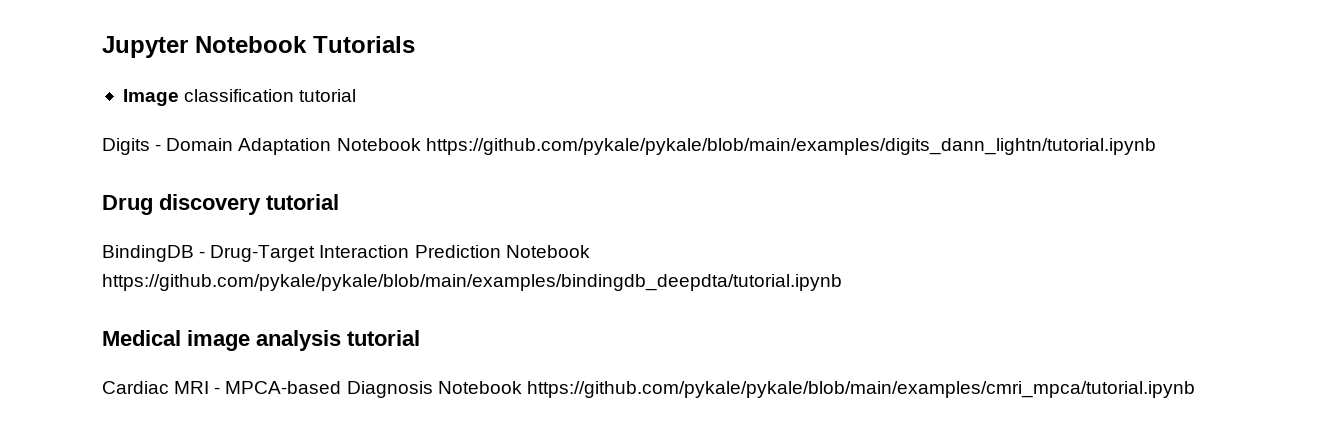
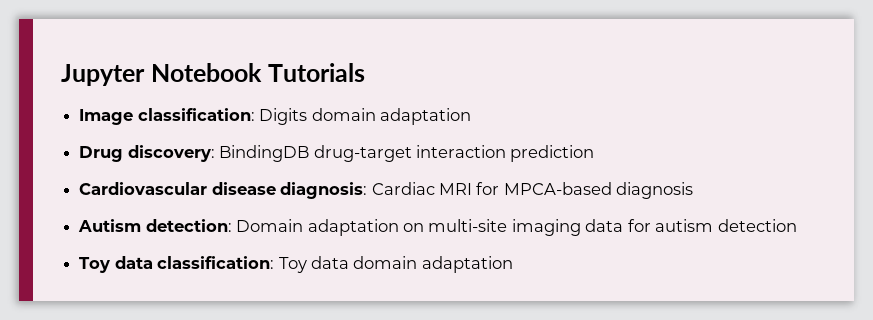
- Image classification tutorial
- Digits - Domain Adaptation Notebook https://github.com/pykale/pykale/blob/main/examples/digits_dann_lightn/tutorial.ipynb
- Drug discovery tutorial
- BindingDB - Drug-Target Interaction Prediction Notebook https://github.com/pykale/pykale/blob/main/examples/bindingdb_deepdta/tutorial.ipynb
- Medical image analysis tutorial
- Cardiac MRI - MPCA-based Diagnosis Notebook https://github.com/pykale/pykale/blob/main/examples/cmri_mpca/tutorial.ipynb
+ Image classification: Digits domain adaptation
+ Drug discovery: BindingDB drug-target interaction prediction
+ Cardiovascular disease diagnosis: Cardiac MRI for MPCA-based diagnosis
+ Autism detection: Domain adaptation on multi-site imaging data for autism detection
+ Toy data classification: Toy data domain adaptation

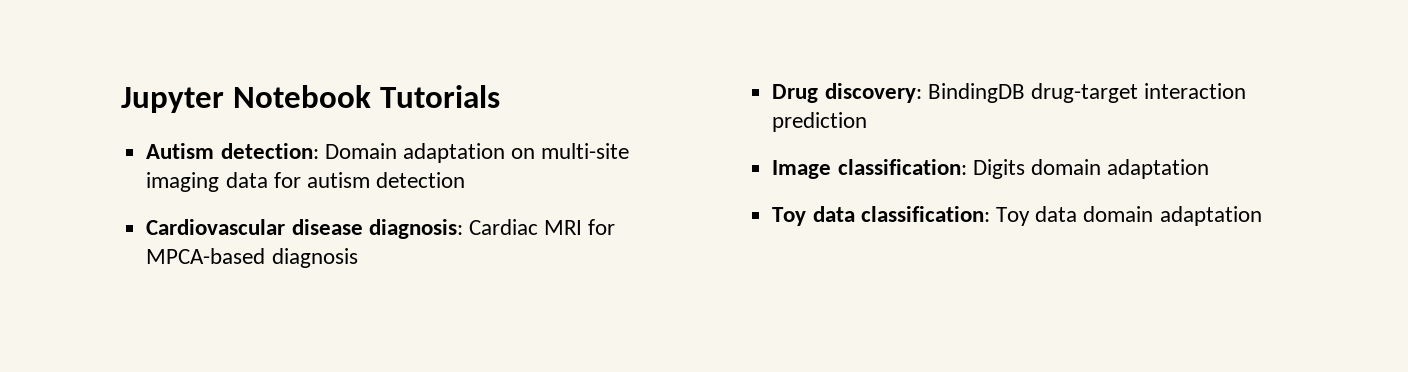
- Image classification: Digits domain adaptation
- Drug discovery: BindingDB drug-target interaction prediction
- Cardiovascular disease diagnosis: Cardiac MRI for MPCA-based diagnosis
+ Cardiovascular disease diagnosis: Cardiac MRI for MPCA-based diagnosis
+ Drug discovery: BindingDB drug-target interaction prediction
+ Image classification: Digits domain adaptation

